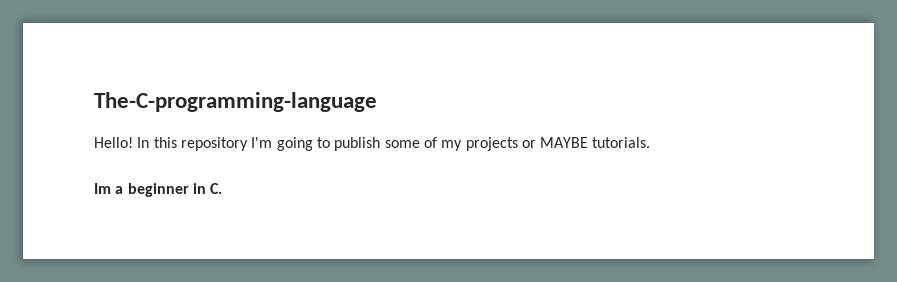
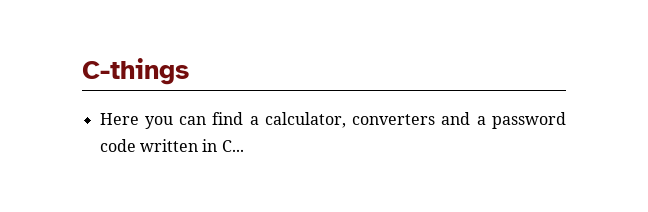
- The-C-programming-language
- Hello! In this repository I'm going to publish some of my projects or MAYBE tutorials.
- Im a beginner in C.
+ C-things
+ Here you can find a calculator, converters and a password code written in C...

